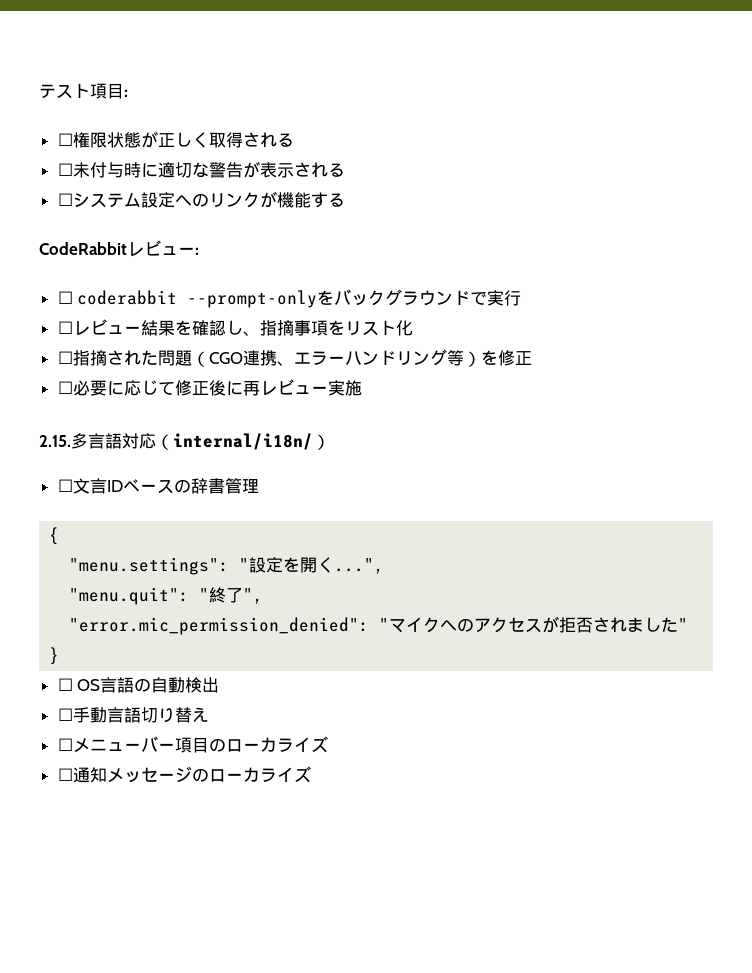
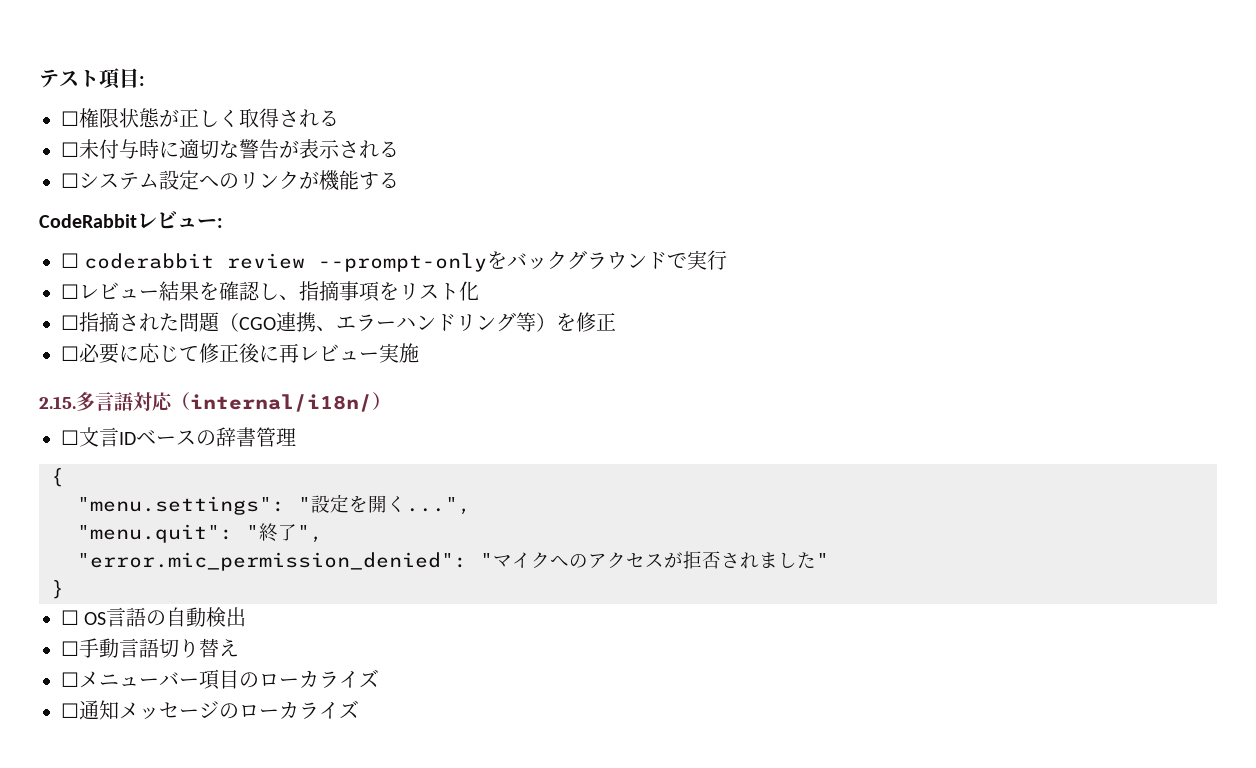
- ☐ coderabbit --prompt-onlyをバックグラウンドで実行
+ ☐ coderabbit review --prompt-onlyをバックグラウンドで実行

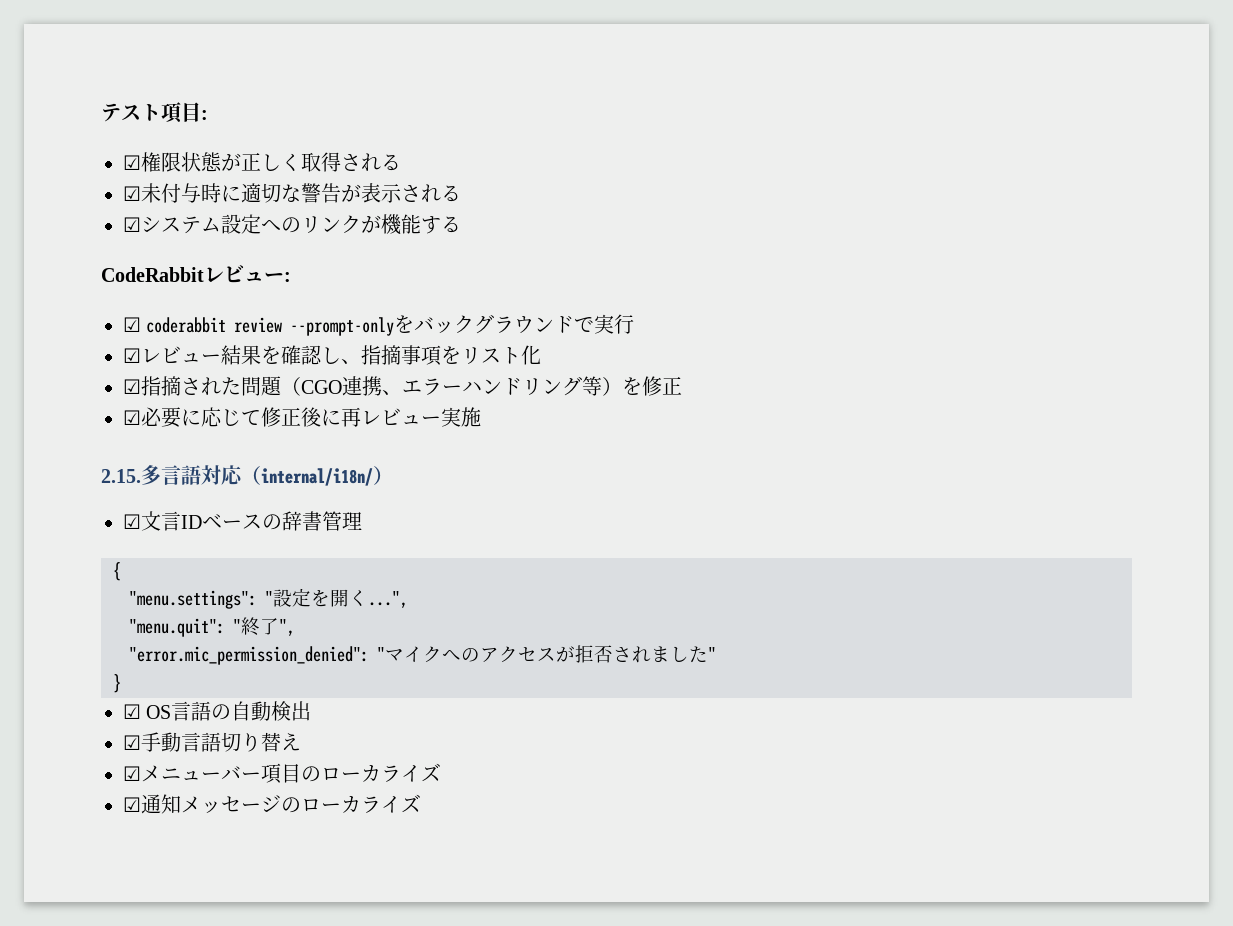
- ☐権限状態が正しく取得される
+ ☑権限状態が正しく取得される
- ☐未付与時に適切な警告が表示される
+ ☑未付与時に適切な警告が表示される
- ☐システム設定へのリンクが機能する
+ ☑システム設定へのリンクが機能する
- ☐ coderabbit review --prompt-onlyをバックグラウンドで実行
+ ☑ coderabbit review --prompt-onlyをバックグラウンドで実行
- ☐レビュー結果を確認し、指摘事項をリスト化
+ ☑レビュー結果を確認し、指摘事項をリスト化
- ☐指摘された問題（CGO連携、エラーハンドリング等）を修正
+ ☑指摘された問題（CGO連携、エラーハンドリング等）を修正
- ☐必要に応じて修正後に再レビュー実施
+ ☑必要に応じて修正後に再レビュー実施
- ☐文言IDベースの辞書管理
+ ☑文言IDベースの辞書管理
- ☐ OS言語の自動検出
+ ☑ OS言語の自動検出
- ☐手動言語切り替え
+ ☑手動言語切り替え
- ☐メニューバー項目のローカライズ
+ ☑メニューバー項目のローカライズ
- ☐通知メッセージのローカライズ
+ ☑通知メッセージのローカライズ

